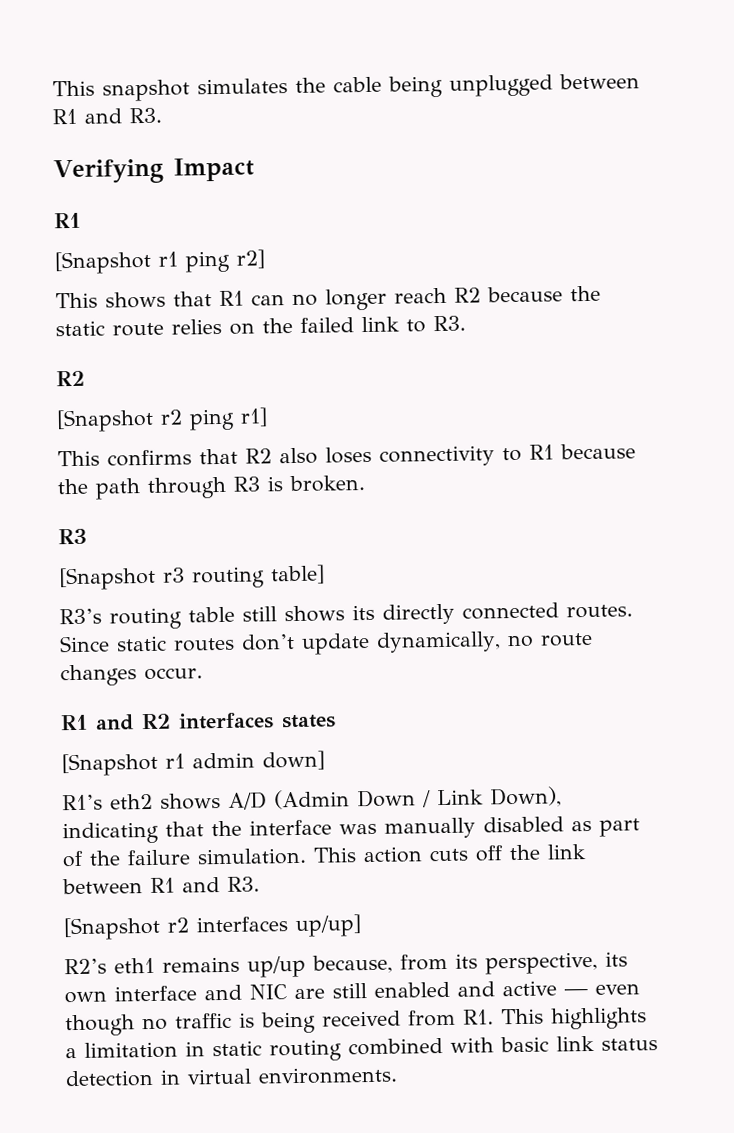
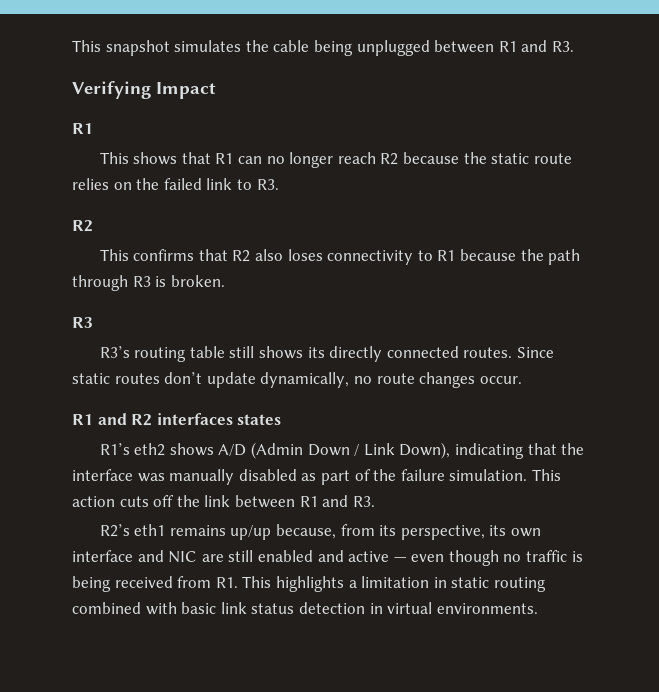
- [Snapshot r1 ping r2]
- [Snapshot r2 ping r1]
- [Snapshot r3 routing table]
- [Snapshot r1 admin down]
- [Snapshot r2 interfaces up/up]

